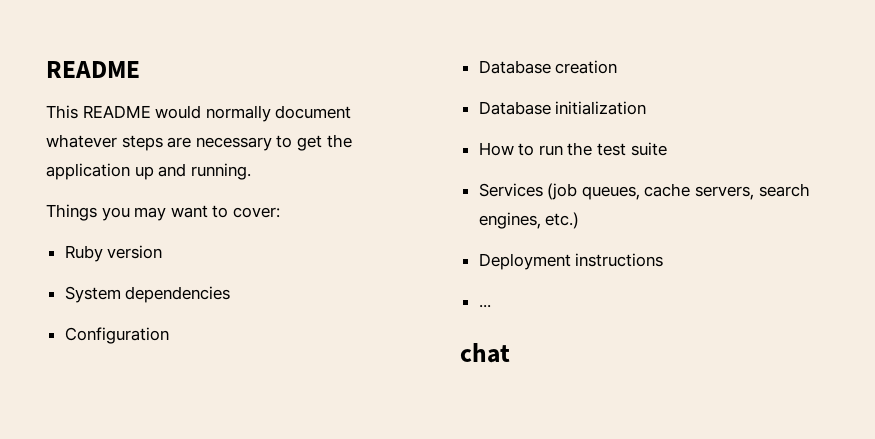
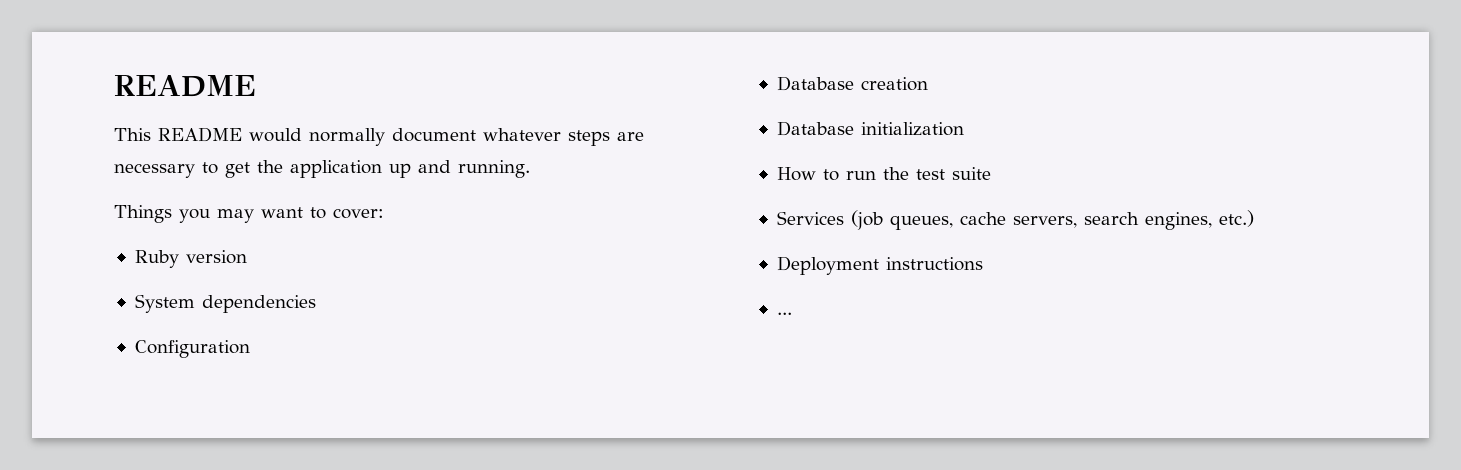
- chat

